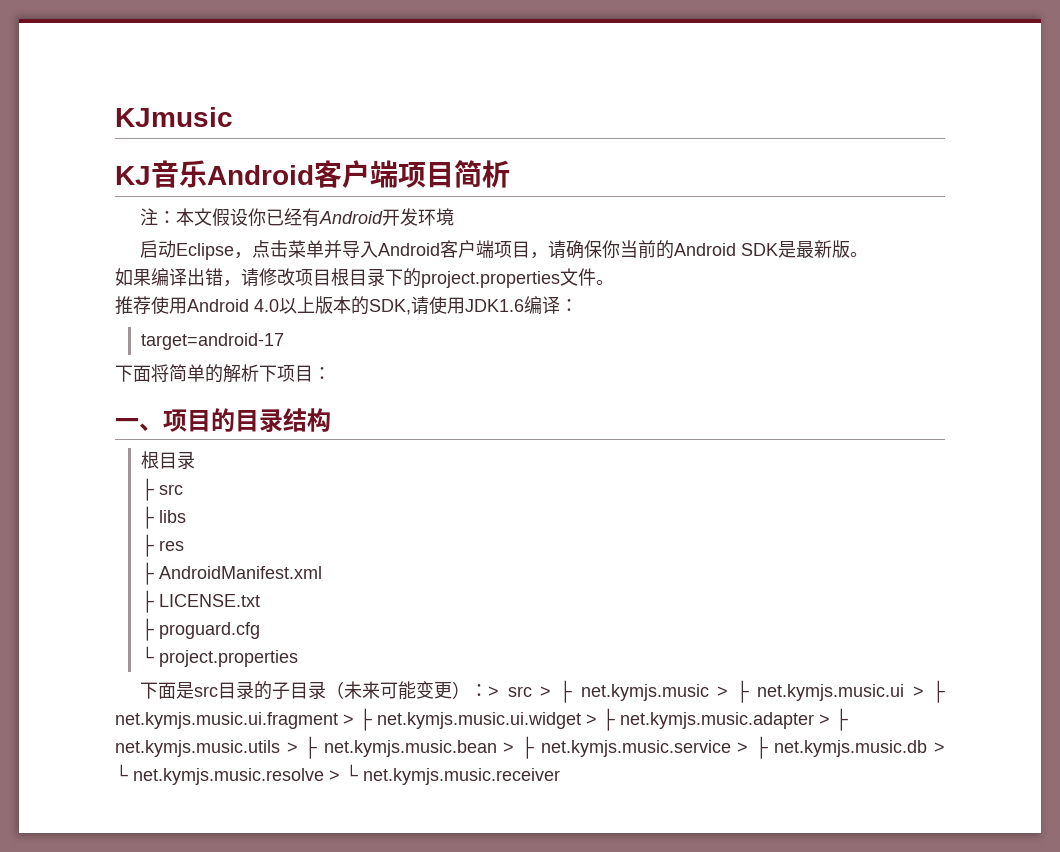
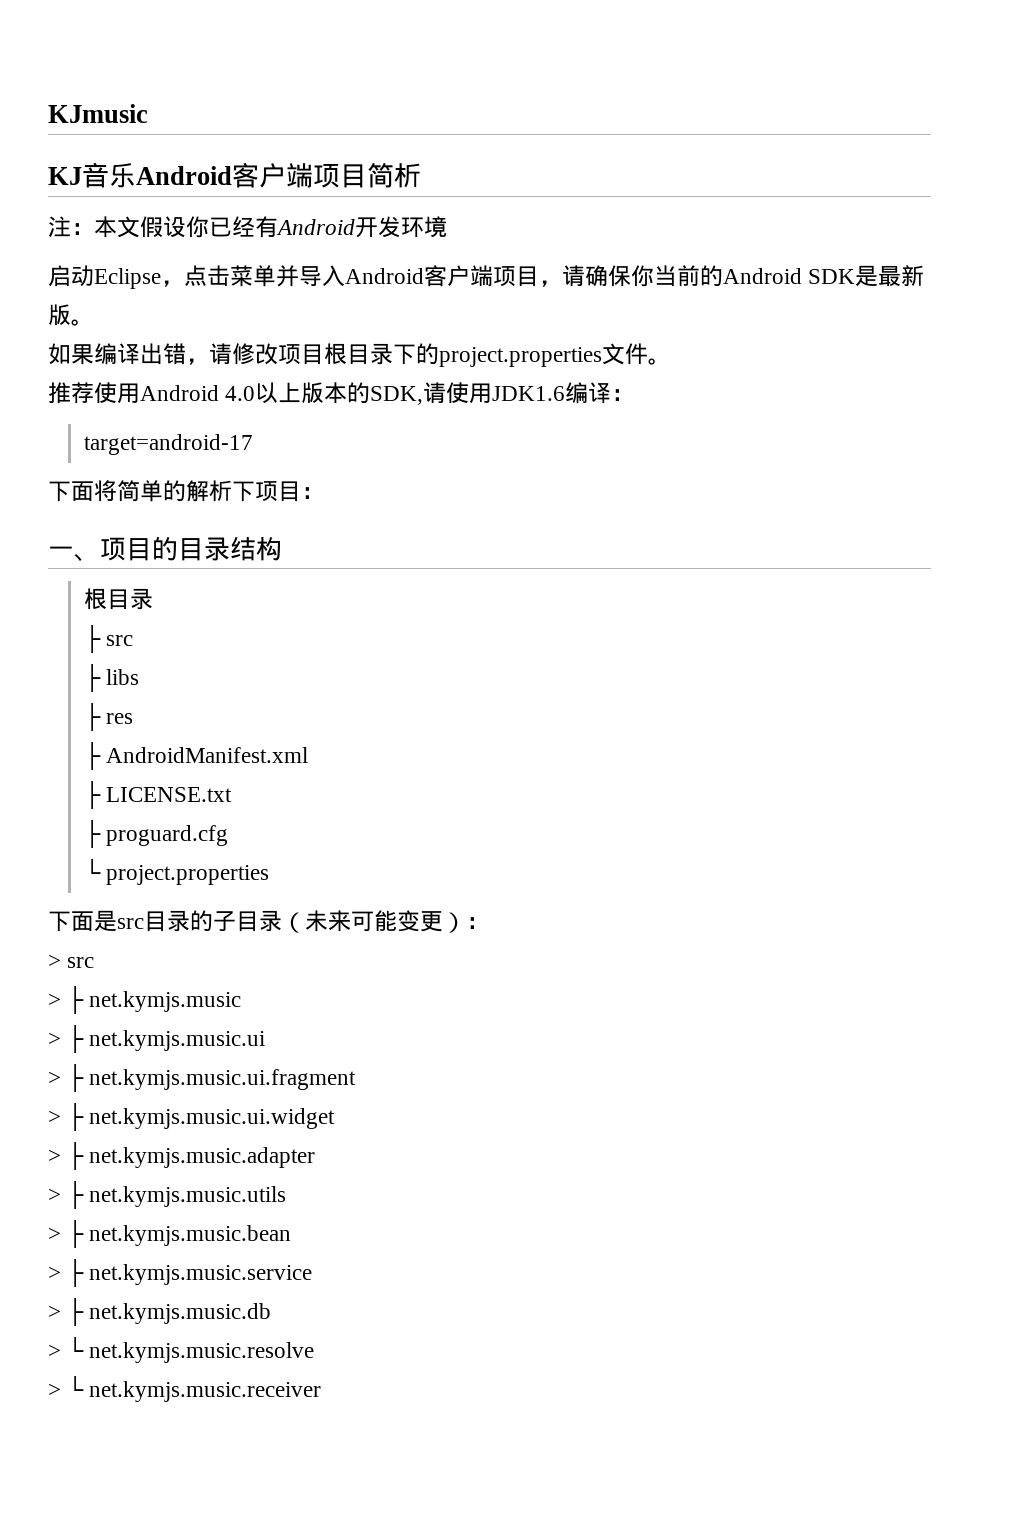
- 下面是src目录的子目录（未来可能变更）：> src > ├ net.kymjs.music > ├ net.kymjs.music.ui > ├ net.kymjs.music.ui.fragment > ├ net.kymjs.music.ui.widget > ├ net.kymjs.music.adapter > ├ net.kymjs.music.utils > ├ net.kymjs.music.bean > ├ net.kymjs.music.service > ├ net.kymjs.music.db > └ net.kymjs.music.resolve > └ net.kymjs.music.receiver
+ 下面是src目录的子目录（未来可能变更）：
+ > src
+ > ├ net.kymjs.music
+ > ├ net.kymjs.music.ui
+ > ├ net.kymjs.music.ui.fragment
+ > ├ net.kymjs.music.ui.widget
+ > ├ net.kymjs.music.adapter
+ > ├ net.kymjs.music.utils
+ > ├ net.kymjs.music.bean
+ > ├ net.kymjs.music.service
+ > ├ net.kymjs.music.db
+ > └ net.kymjs.music.resolve
+ > └ net.kymjs.music.receiver

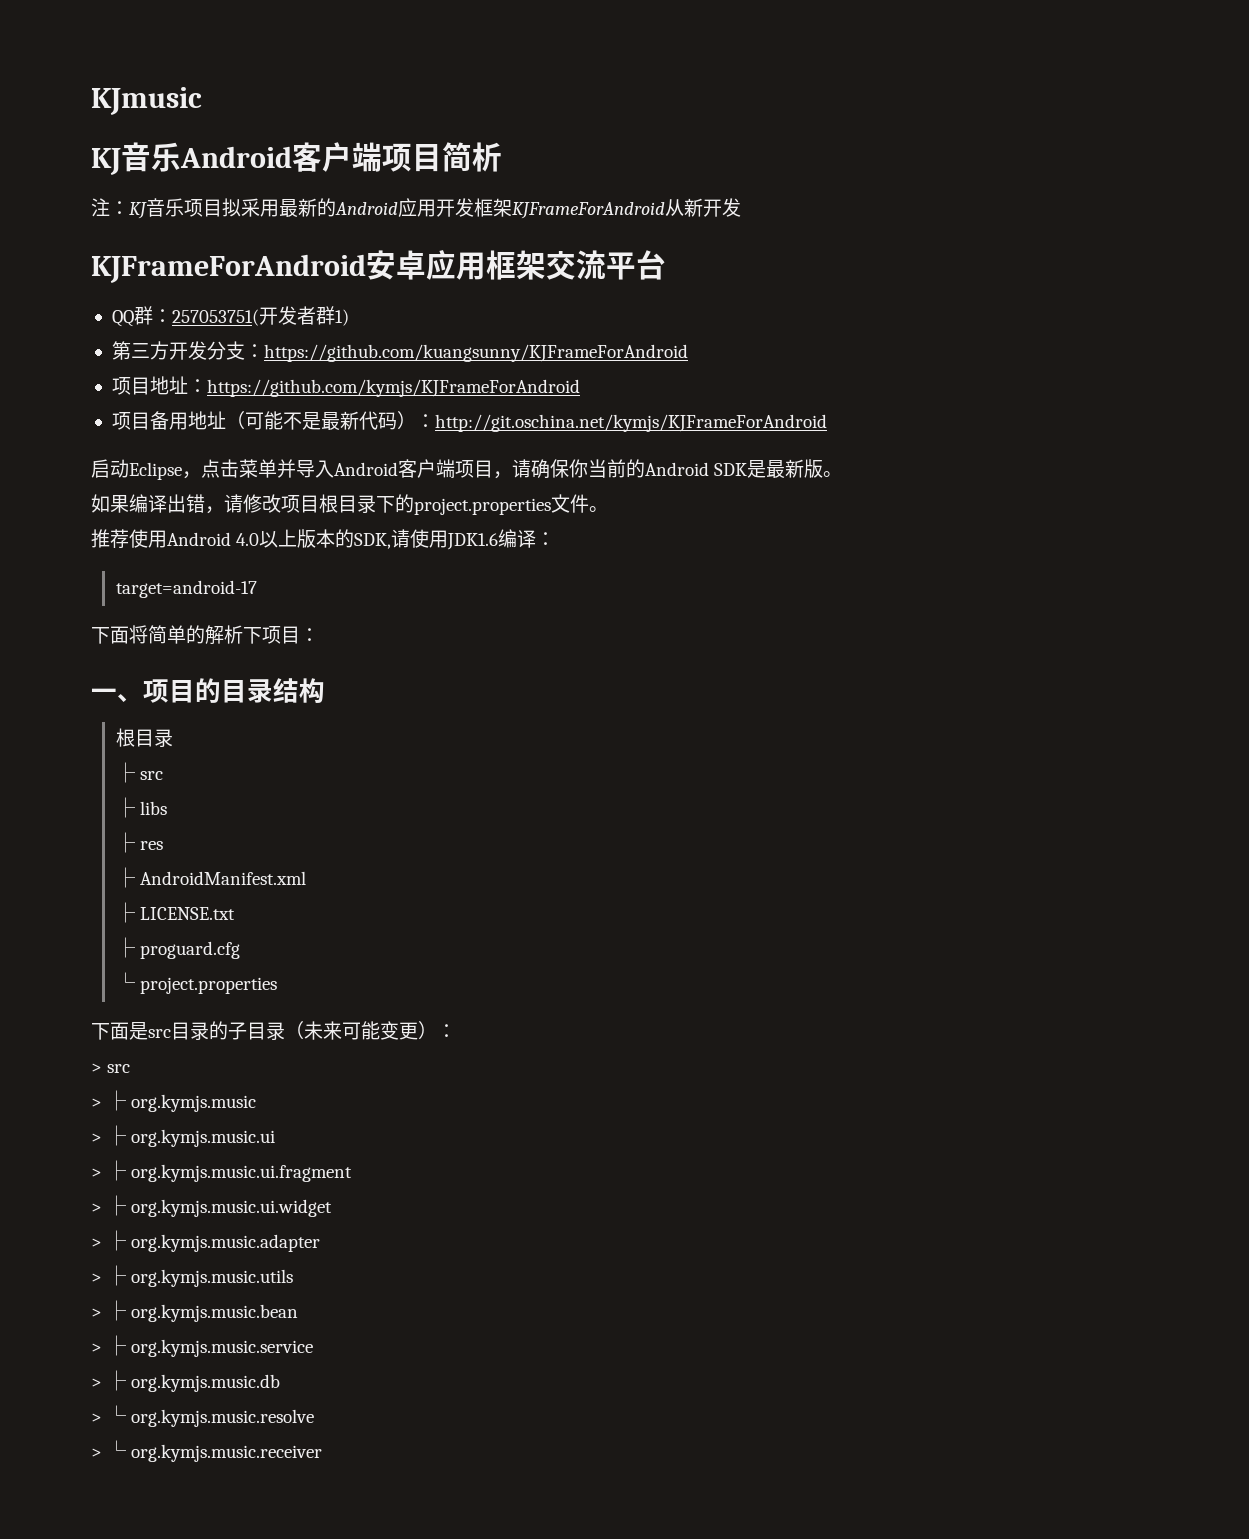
- 注：本文假设你已经有Android开发环境
+ 注：KJ音乐项目拟采用最新的Android应用开发框架KJFrameForAndroid从新开发
+ KJFrameForAndroid安卓应用框架交流平台
+ QQ群：257053751(开发者群1)
+ 第三方开发分支：https://github.com/kuangsunny/KJFrameForAndroid
+ 项目地址：https://github.com/kymjs/KJFrameForAndroid
+ 项目备用地址（可能不是最新代码）：http://git.oschina.net/kymjs/KJFrameForAndroid
- > ├ net.kymjs.music
- > ├ net.kymjs.music.ui
- > ├ net.kymjs.music.ui.fragment
- > ├ net.kymjs.music.ui.widget
- > ├ net.kymjs.music.adapter
- > ├ net.kymjs.music.utils
- > ├ net.kymjs.music.bean
- > ├ net.kymjs.music.service
- > ├ net.kymjs.music.db
- > └ net.kymjs.music.resolve
- > └ net.kymjs.music.receiver
+ > ├ org.kymjs.music
+ > ├ org.kymjs.music.ui
+ > ├ org.kymjs.music.ui.fragment
+ > ├ org.kymjs.music.ui.widget
+ > ├ org.kymjs.music.adapter
+ > ├ org.kymjs.music.utils
+ > ├ org.kymjs.music.bean
+ > ├ org.kymjs.music.service
+ > ├ org.kymjs.music.db
+ > └ org.kymjs.music.resolve
+ > └ org.kymjs.music.receiver

